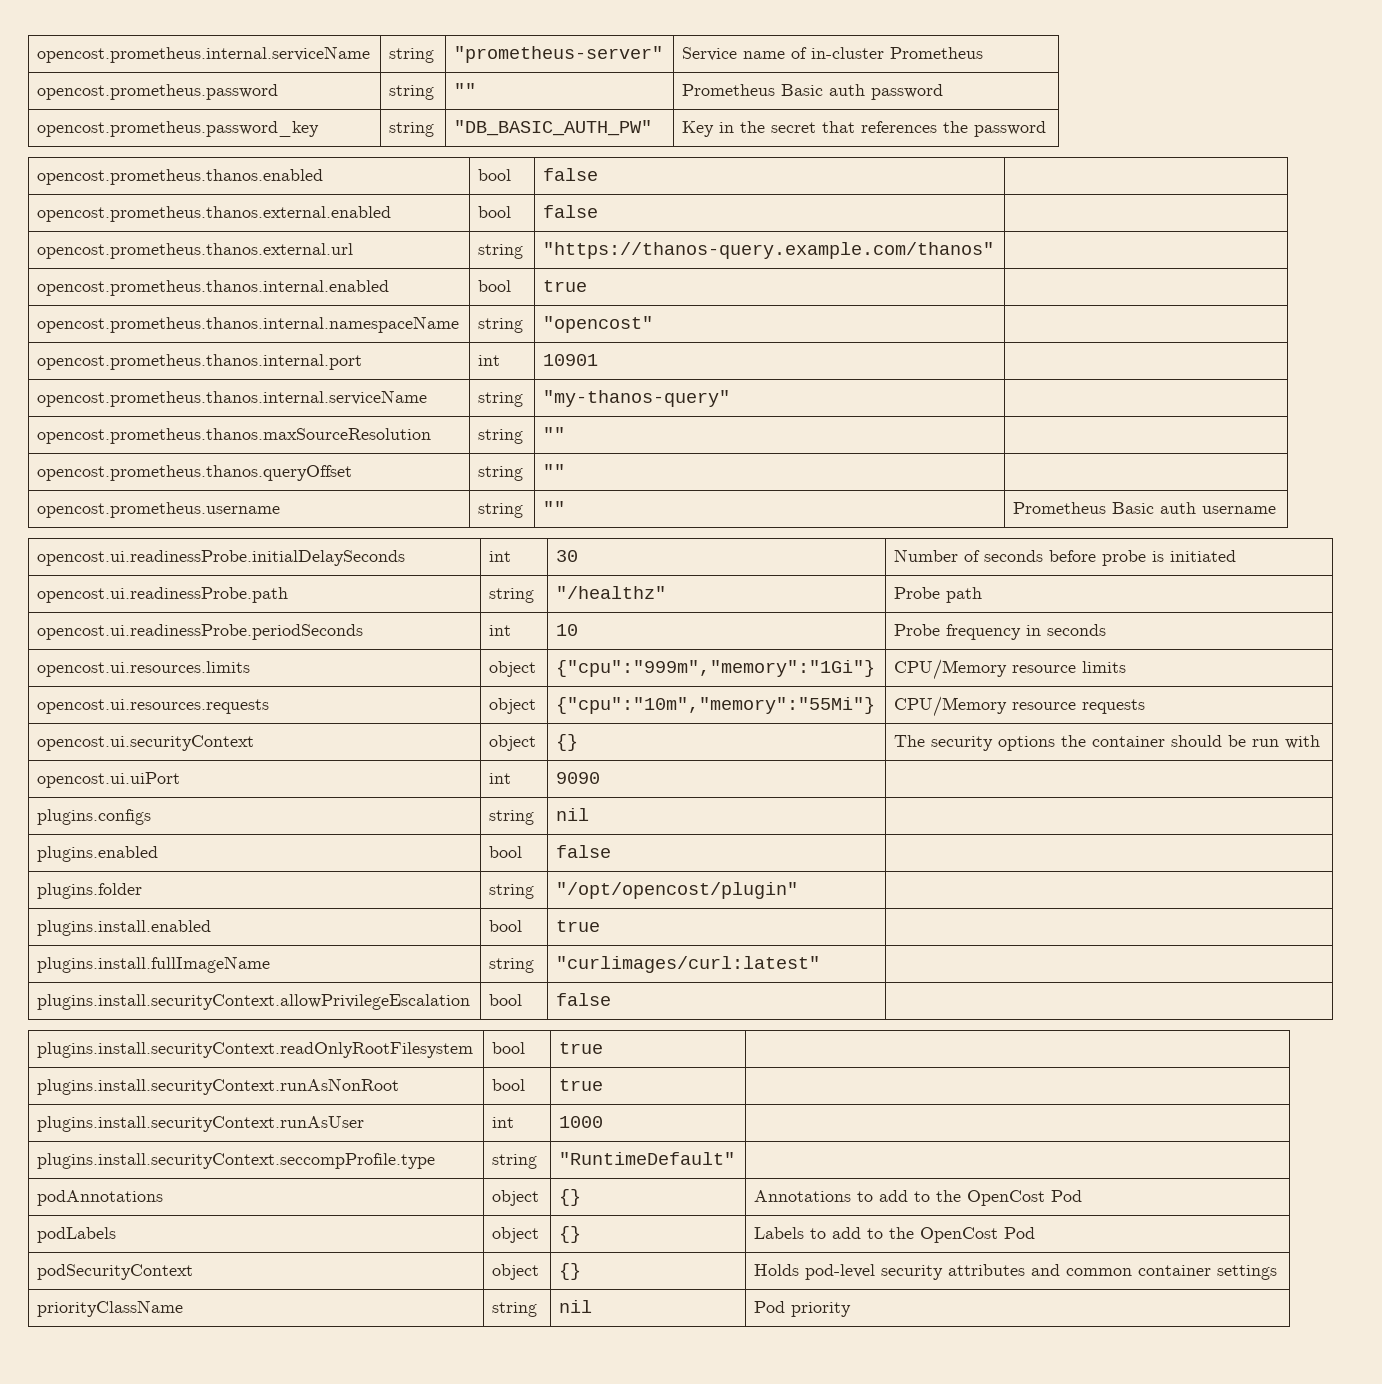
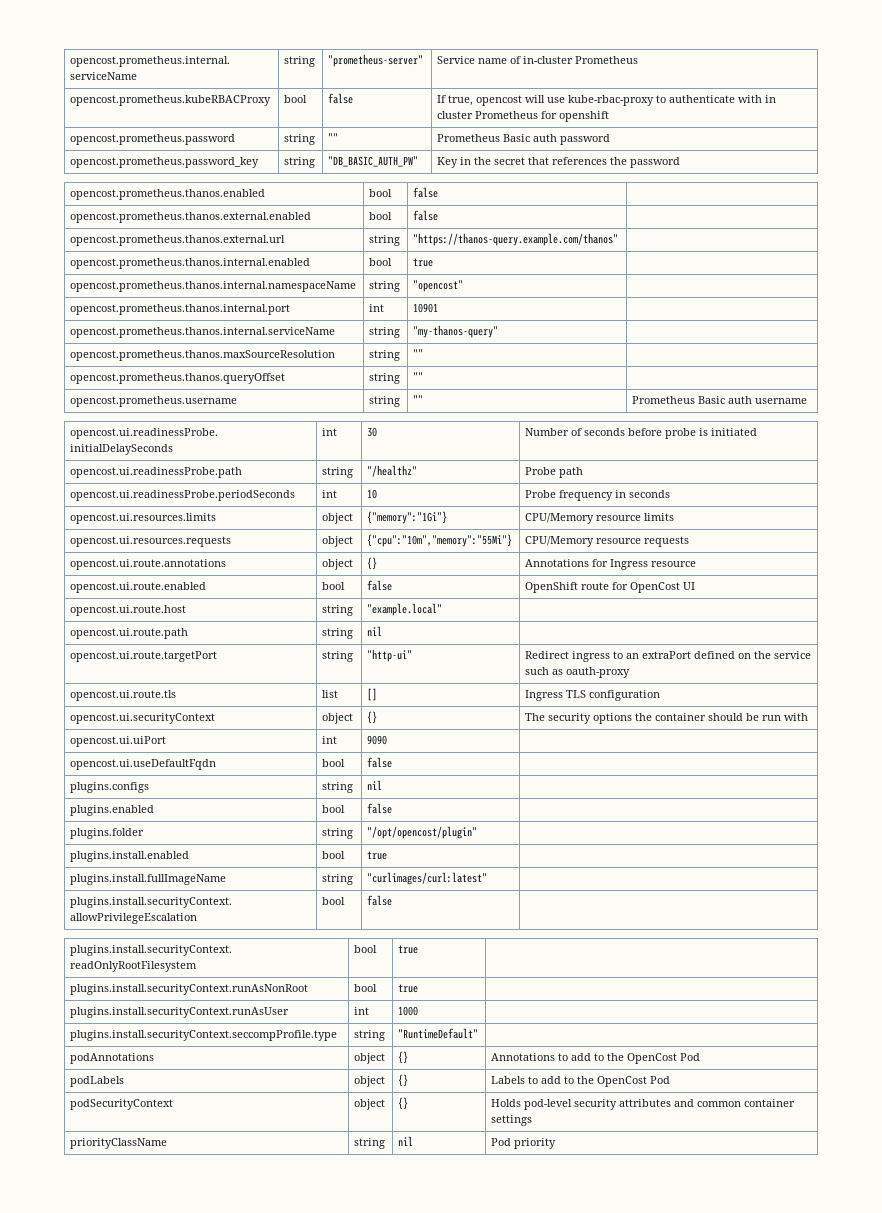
+ opencost.prometheus.kubeRBACProxy | bool | false | If true, opencost will use kube-rbac-proxy to authenticate with in cluster Prometheus for openshift
- opencost.ui.resources.limits | object | {"cpu":"999m","memory":"1Gi"} | CPU/Memory resource limits
+ opencost.ui.resources.limits | object | {"memory":"1Gi"} | CPU/Memory resource limits
+ opencost.ui.route.annotations | object | {} | Annotations for Ingress resource
+ opencost.ui.route.enabled | bool | false | OpenShift route for OpenCost UI
+ opencost.ui.route.host | string | "example.local" |
+ opencost.ui.route.path | string | nil |
+ opencost.ui.route.targetPort | string | "http-ui" | Redirect ingress to an extraPort defined on the service such as oauth-proxy
+ opencost.ui.route.tls | list | [] | Ingress TLS configuration
+ opencost.ui.useDefaultFqdn | bool | false |

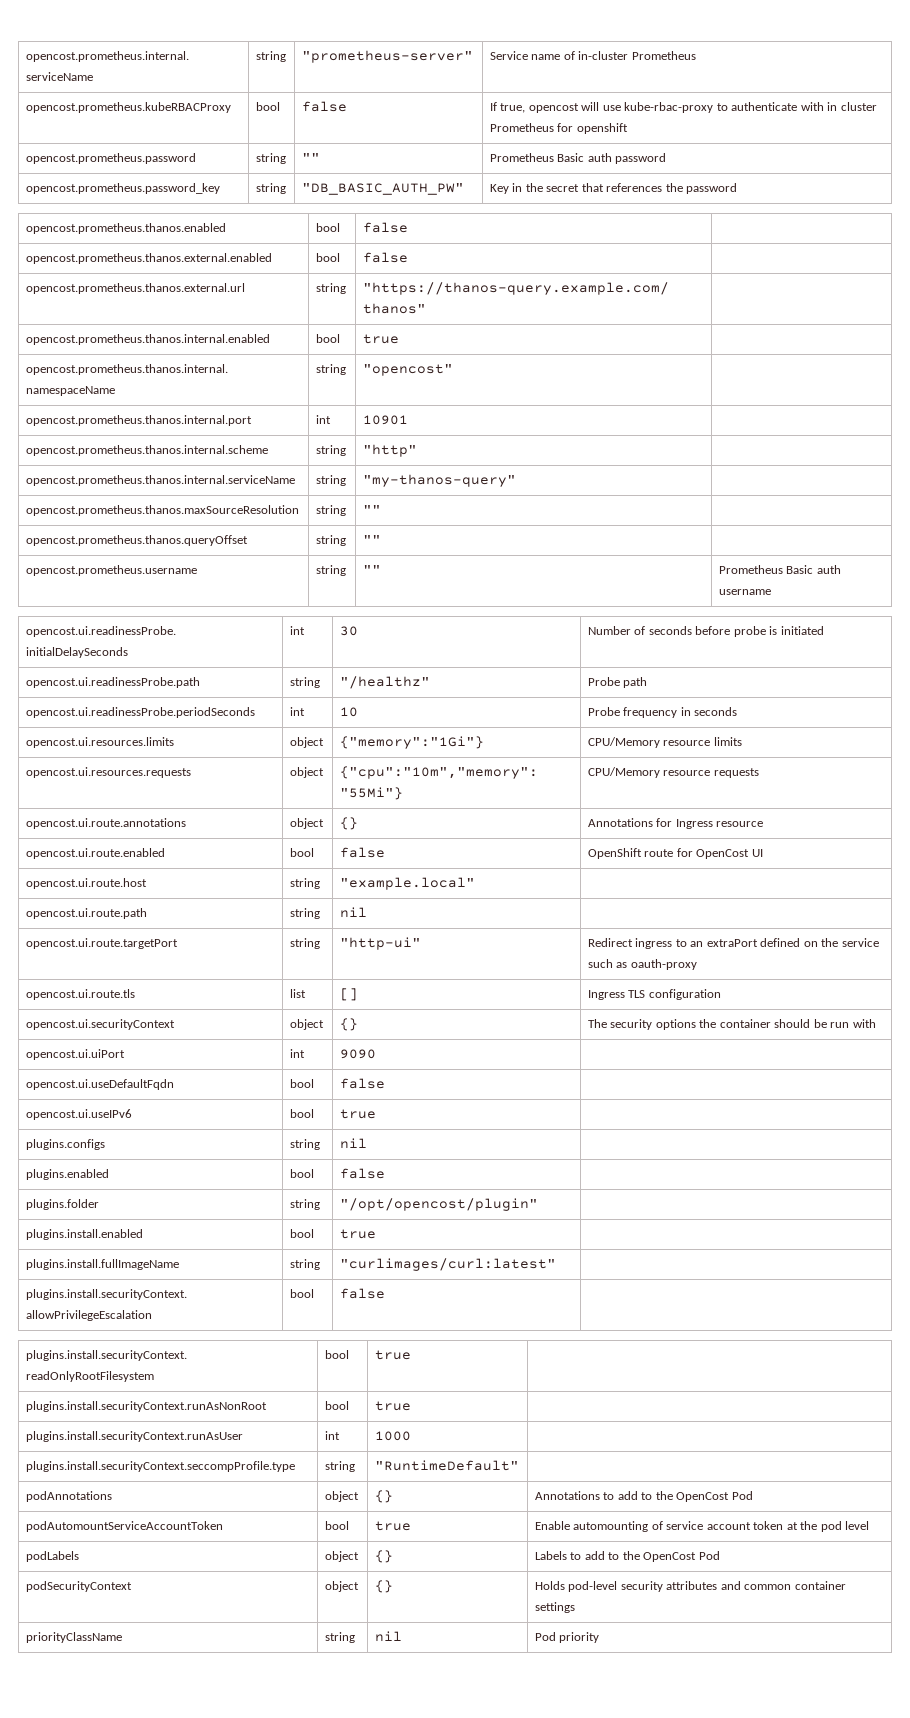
+ opencost.prometheus.thanos.internal.scheme | string | "http" |
+ opencost.ui.useIPv6 | bool | true |
+ podAutomountServiceAccountToken | bool | true | Enable automounting of service account token at the pod level

